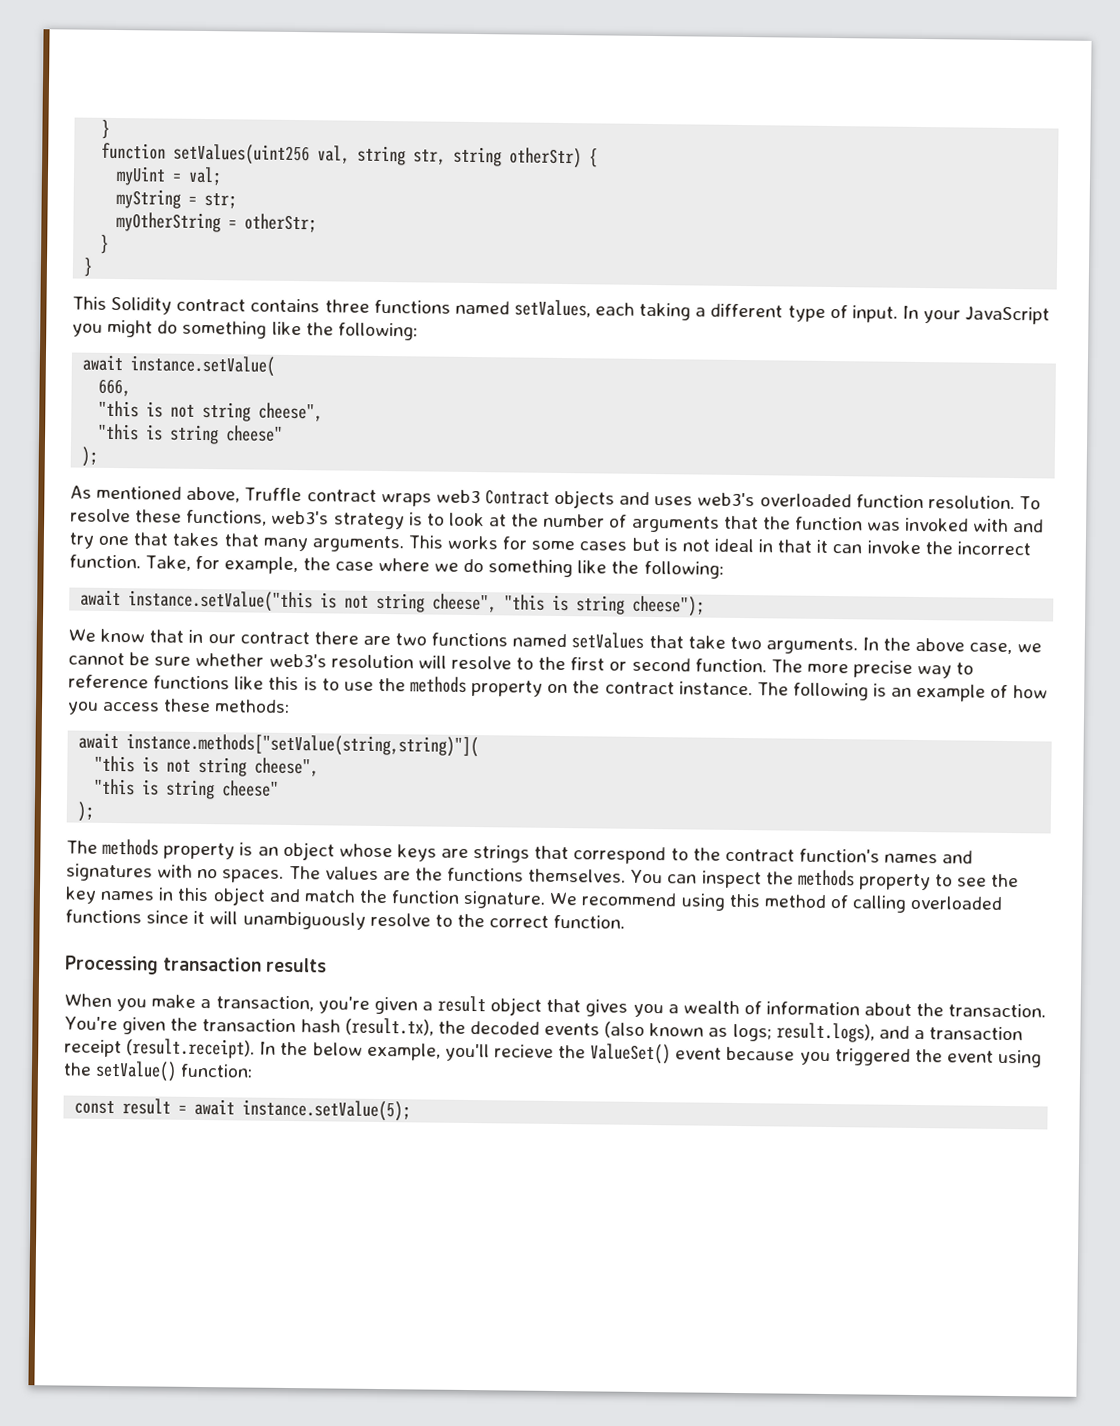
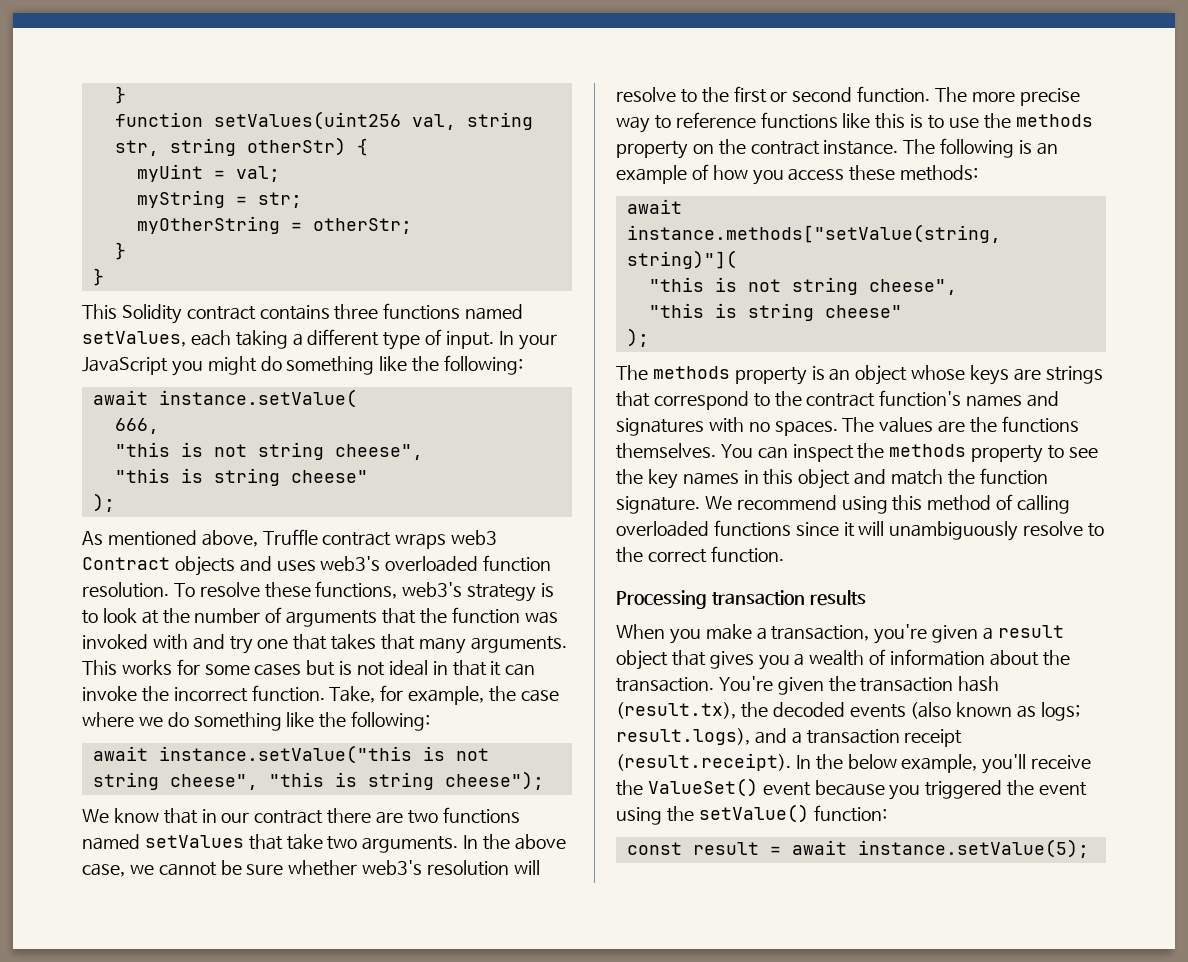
- You're given the transaction hash (result.tx), the decoded events (also known as logs; result.logs), and a transaction receipt (result.receipt). In the below example, you'll recieve the ValueSet() event because you triggered the event using the setValue() function:
+ You're given the transaction hash (result.tx), the decoded events (also known as logs; result.logs), and a transaction receipt (result.receipt). In the below example, you'll receive the ValueSet() event because you triggered the event using the setValue() function:

